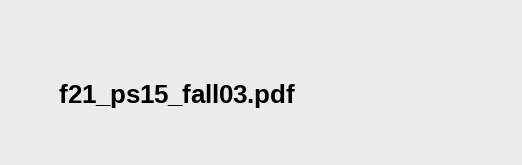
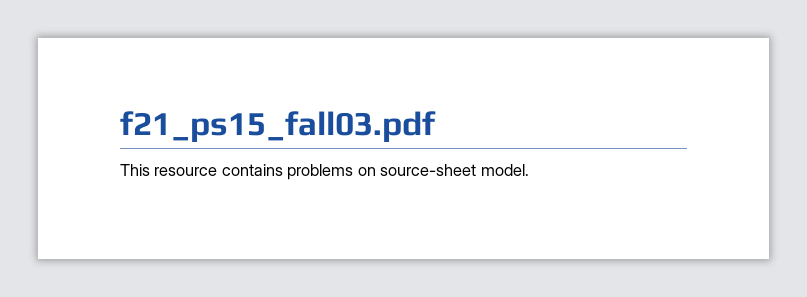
+ This resource contains problems on source-sheet model.

